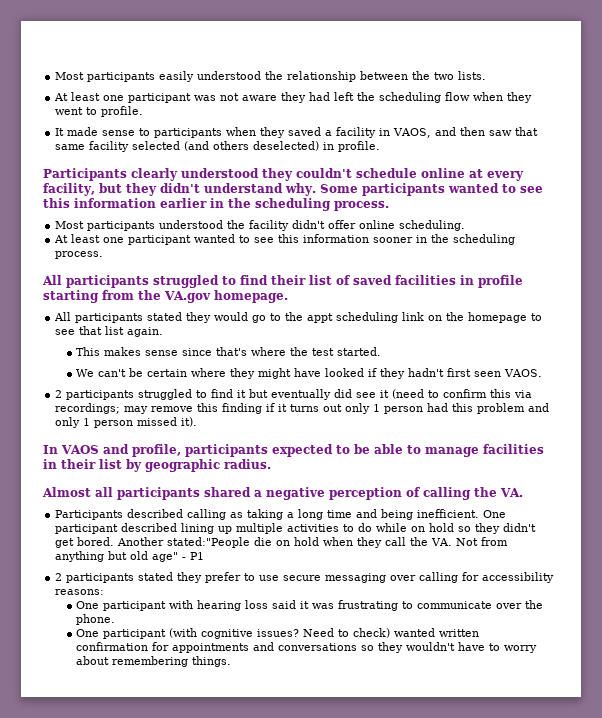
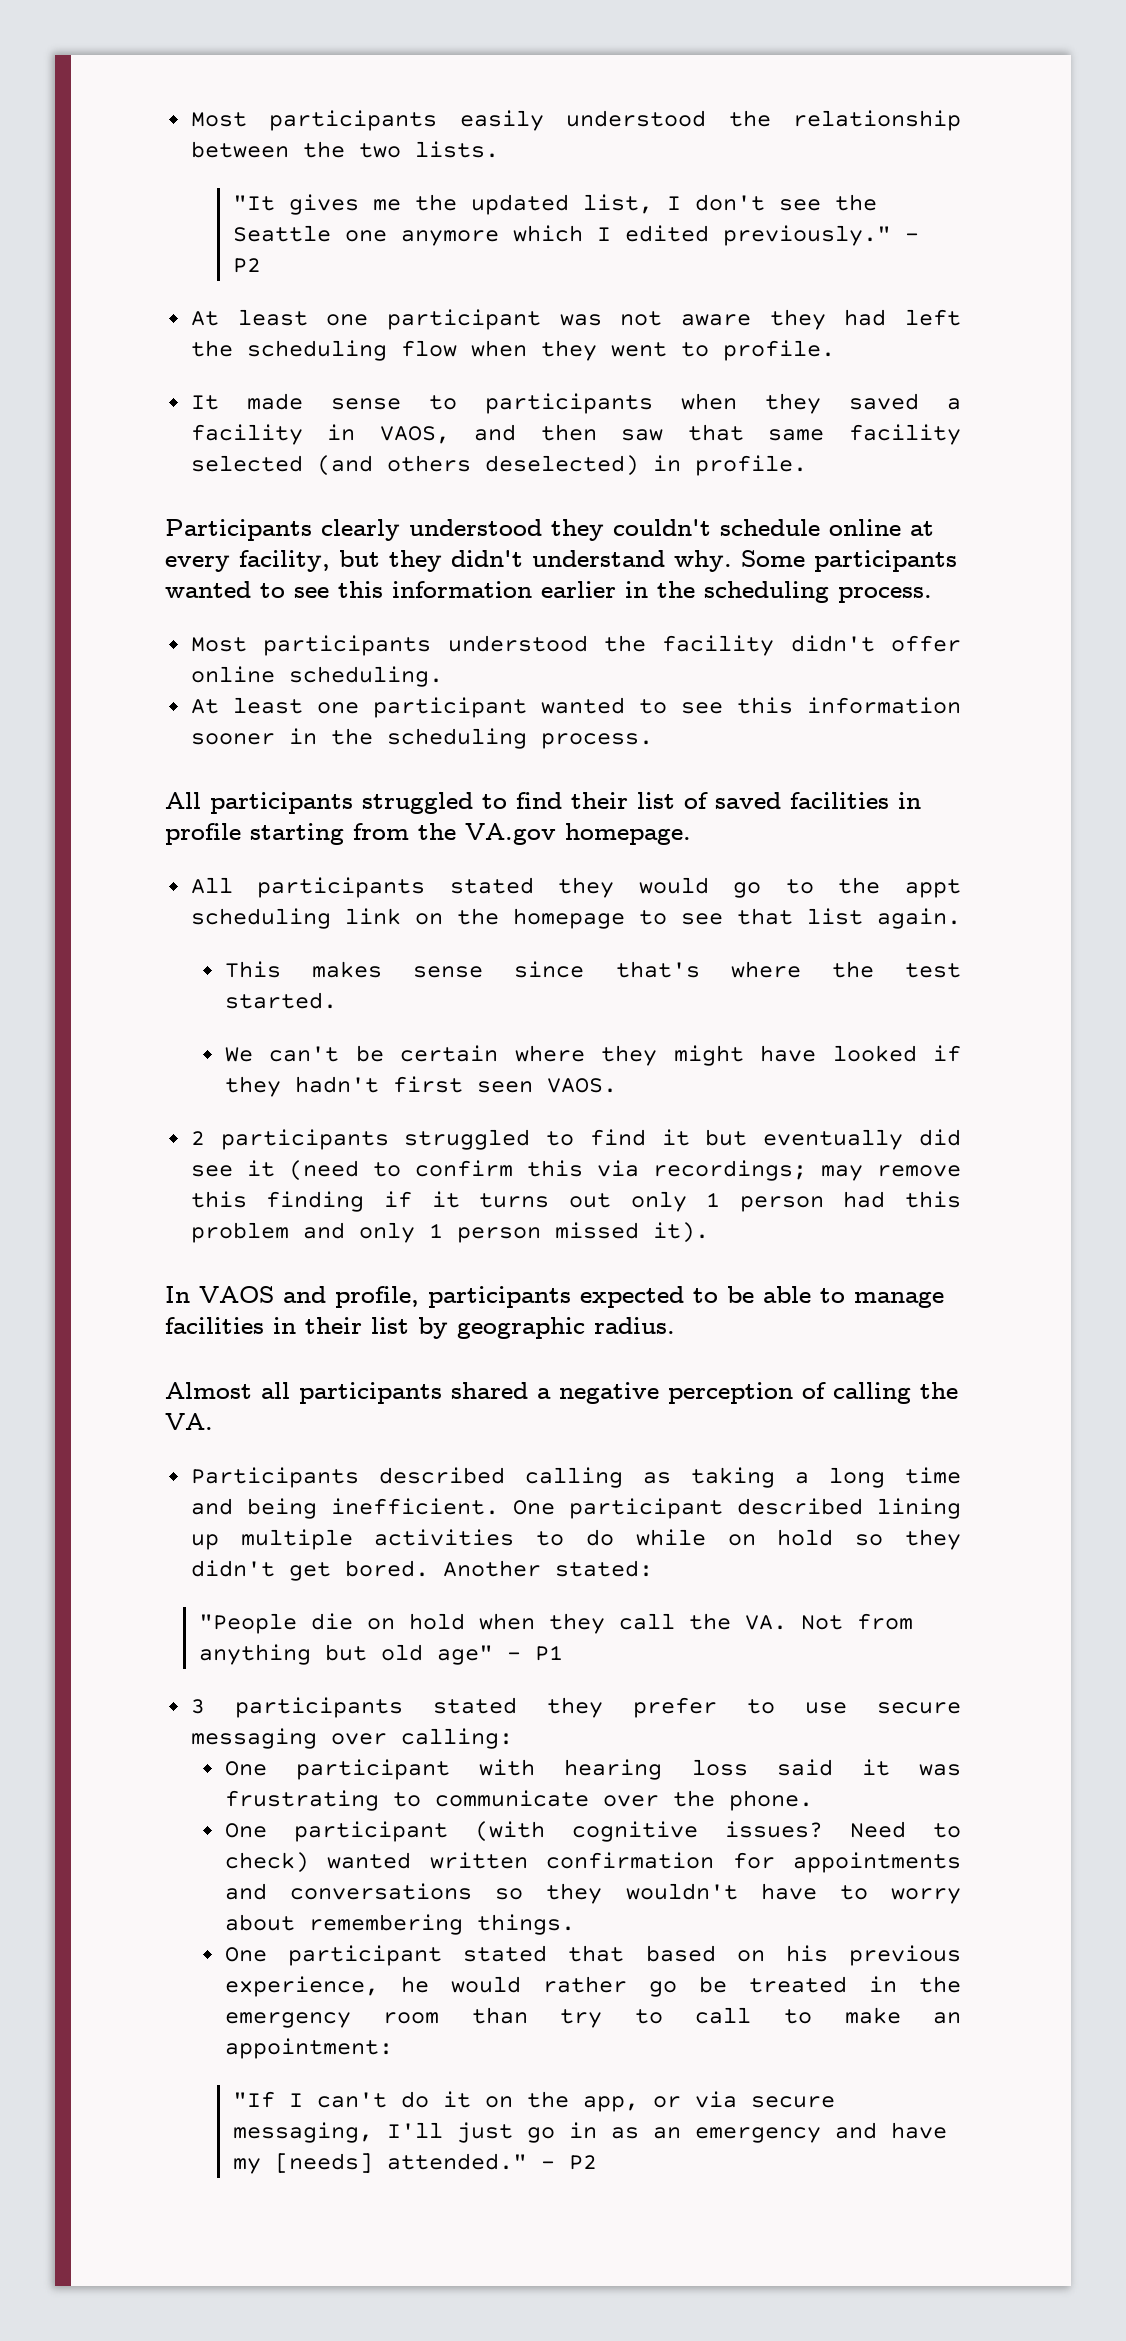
+ "It gives me the updated list, I don't see the Seattle one anymore which I edited previously." - P2
- Another stated:"People die on hold when they call the VA. Not from anything but old age" - P1
+ Another stated:
+ "People die on hold when they call the VA. Not from anything but old age" - P1
- 2 participants stated they prefer to use secure messaging over calling for accessibility reasons:
+ 3 participants stated they prefer to use secure messaging over calling:
+ One participant stated that based on his previous experience, he would rather go be treated in the emergency room than try to call to make an appointment:
+ "If I can't do it on the app, or via secure messaging, I'll just go in as an emergency and have my [needs] attended." - P2

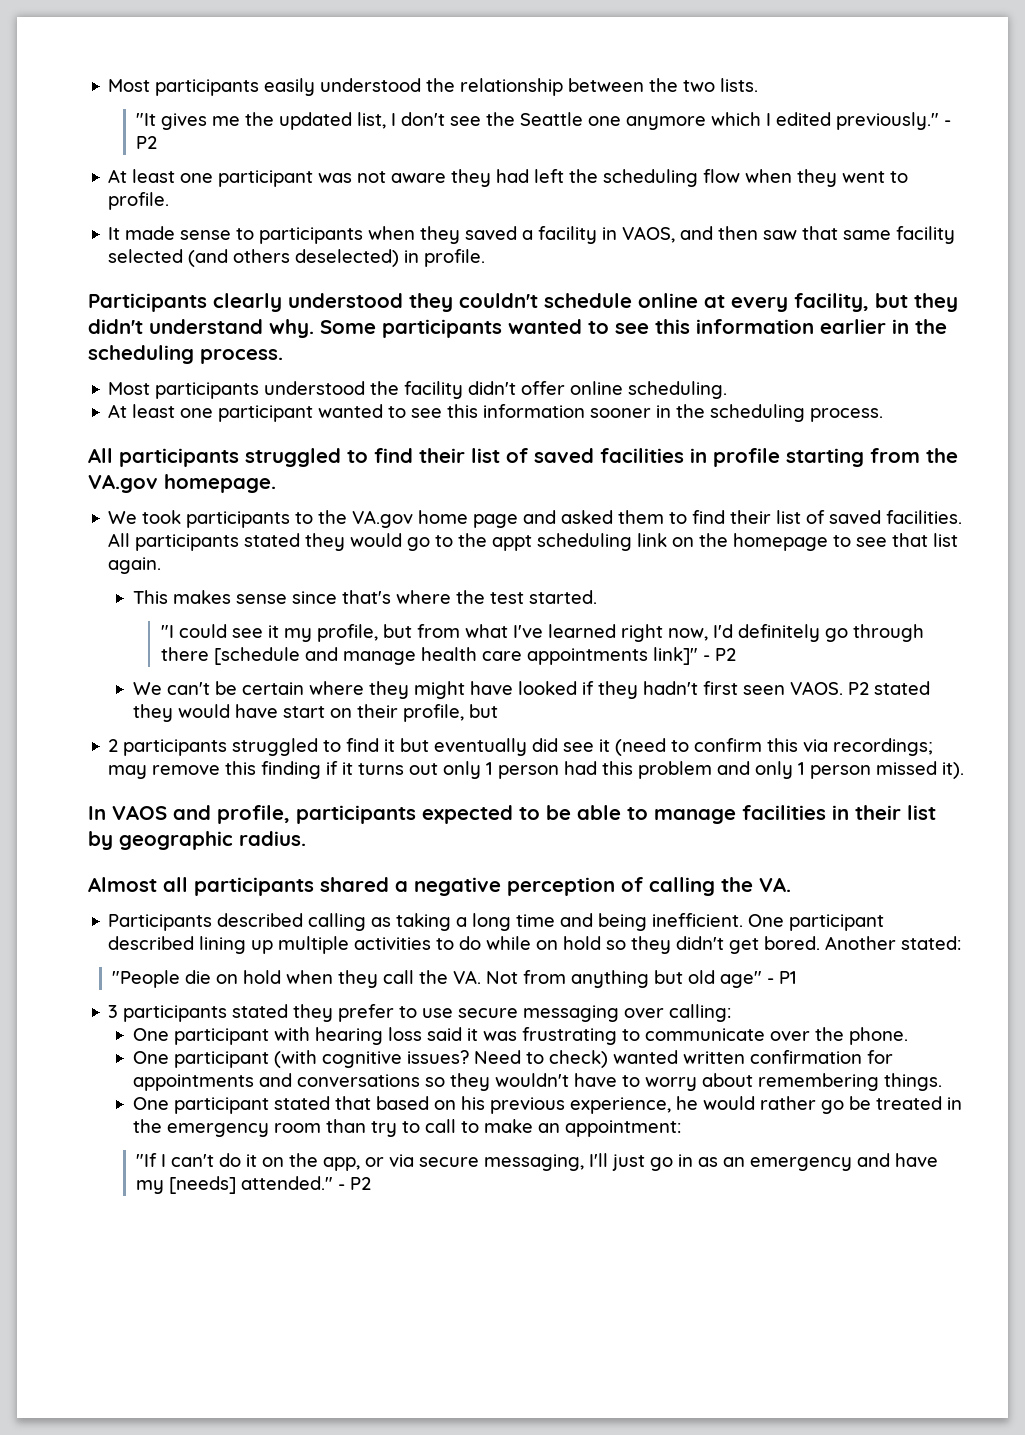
+ We took participants to the VA.gov home page and asked them to find their list of saved facilities.
+ "I could see it my profile, but from what I've learned right now, I'd definitely go through there [schedule and manage health care appointments link]" - P2
+ P2 stated they would have start on their profile, but

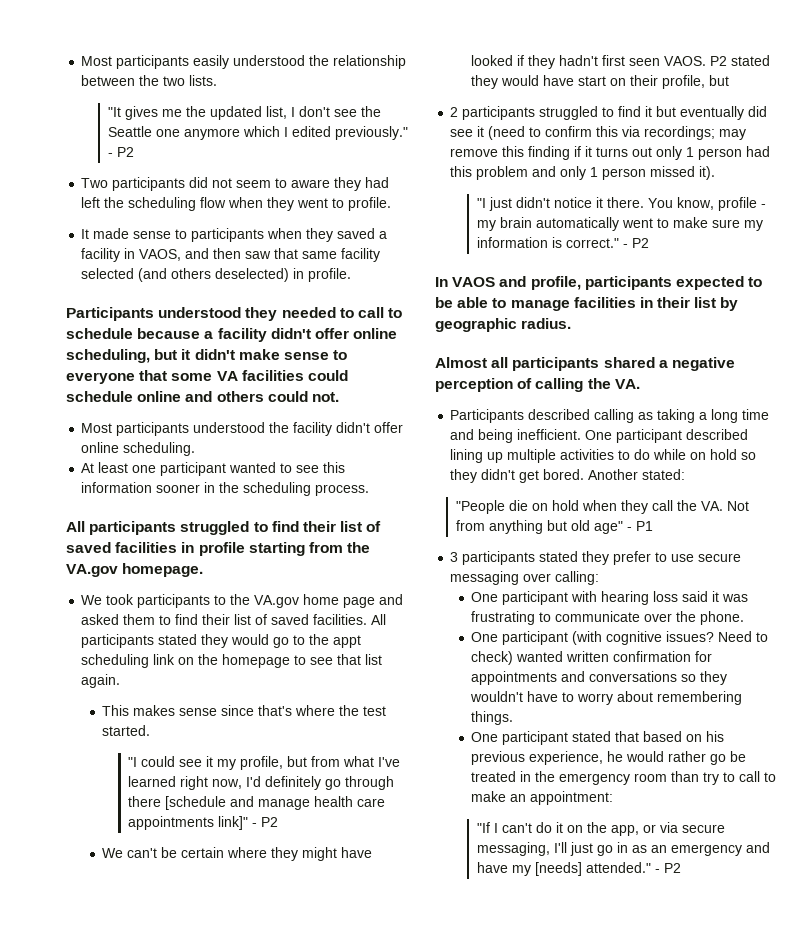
- At least one participant was not aware they had left the scheduling flow when they went to profile.
+ Two participants did not seem to aware they had left the scheduling flow when they went to profile.
- Participants clearly understood they couldn't schedule online at every facility, but they didn't understand why. Some participants wanted to see this information earlier in the scheduling process.
+ Participants understood they needed to call to schedule because a facility didn't offer online scheduling, but it didn't make sense to everyone that some VA facilities could schedule online and others could not.
+ "I just didn't notice it there. You know, profile - my brain automatically went to make sure my information is correct." - P2

